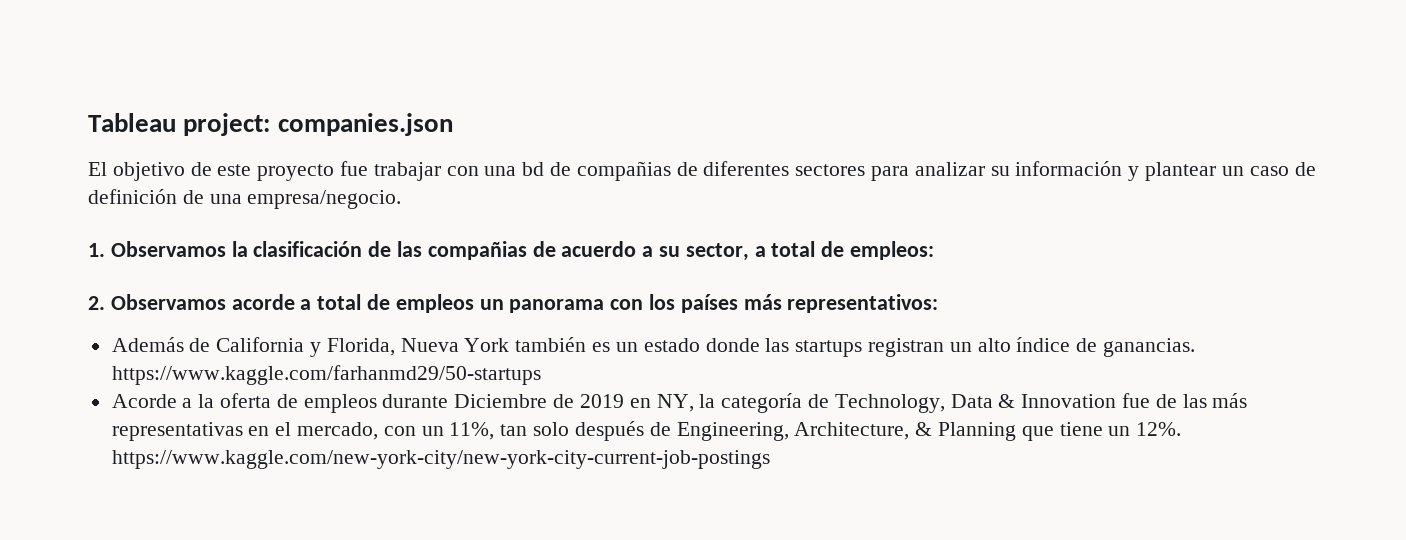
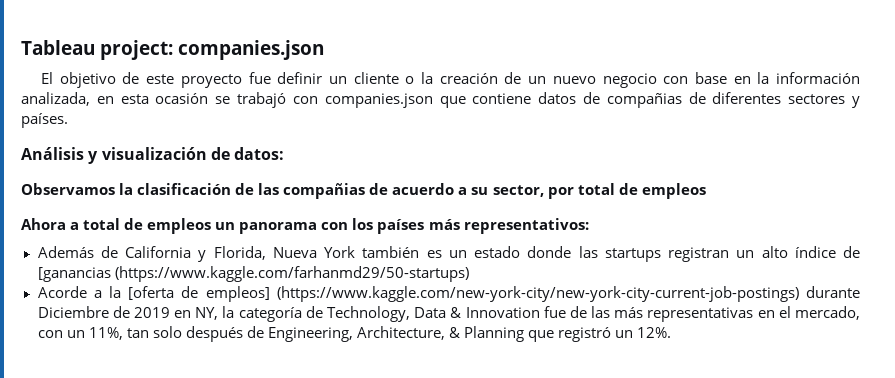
- El objetivo de este proyecto fue trabajar con una bd de compañias de diferentes sectores para analizar su información y plantear un caso de definición de una empresa/negocio.
- 1. Observamos la clasificación de las compañias de acuerdo a su sector, a total de empleos:
- 2. Observamos acorde a total de empleos un panorama con los países más representativos:
+ El objetivo de este proyecto fue definir un cliente o la creación de un nuevo negocio con base en la información analizada, en esta ocasión se trabajó con companies.json que contiene datos de compañias de diferentes sectores y países.
+ Análisis y visualización de datos:
+ Observamos la clasificación de las compañias de acuerdo a su sector, por total de empleos
+ Ahora a total de empleos un panorama con los países más representativos:
- Además de California y Florida, Nueva York también es un estado donde las startups registran un alto índice de ganancias. https://www.kaggle.com/farhanmd29/50-startups
+ Además de California y Florida, Nueva York también es un estado donde las startups registran un alto índice de [ganancias (https://www.kaggle.com/farhanmd29/50-startups)
- Acorde a la oferta de empleos durante Diciembre de 2019 en NY, la categoría de Technology, Data & Innovation fue de las más representativas en el mercado, con un 11%, tan solo después de Engineering, Architecture, & Planning que tiene un 12%. https://www.kaggle.com/new-york-city/new-york-city-current-job-postings
+ Acorde a la [oferta de empleos] (https://www.kaggle.com/new-york-city/new-york-city-current-job-postings) durante Diciembre de 2019 en NY, la categoría de Technology, Data & Innovation fue de las más representativas en el mercado, con un 11%, tan solo después de Engineering, Architecture, & Planning que registró un 12%.

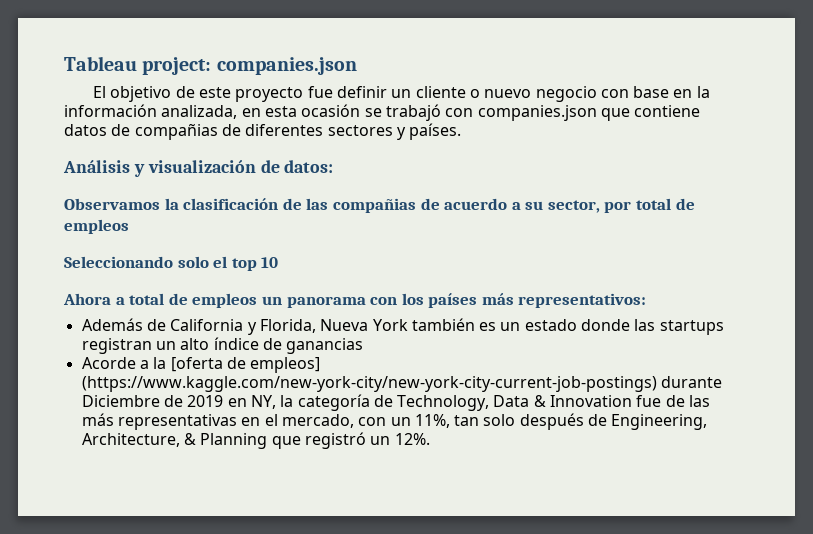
- El objetivo de este proyecto fue definir un cliente o la creación de un nuevo negocio con base en la información analizada, en esta ocasión se trabajó con companies.json que contiene datos de compañias de diferentes sectores y países.
+ El objetivo de este proyecto fue definir un cliente o nuevo negocio con base en la información analizada, en esta ocasión se trabajó con companies.json que contiene datos de compañias de diferentes sectores y países.
+ Seleccionando solo el top 10
- Además de California y Florida, Nueva York también es un estado donde las startups registran un alto índice de [ganancias (https://www.kaggle.com/farhanmd29/50-startups)
+ Además de California y Florida, Nueva York también es un estado donde las startups registran un alto índice de ganancias

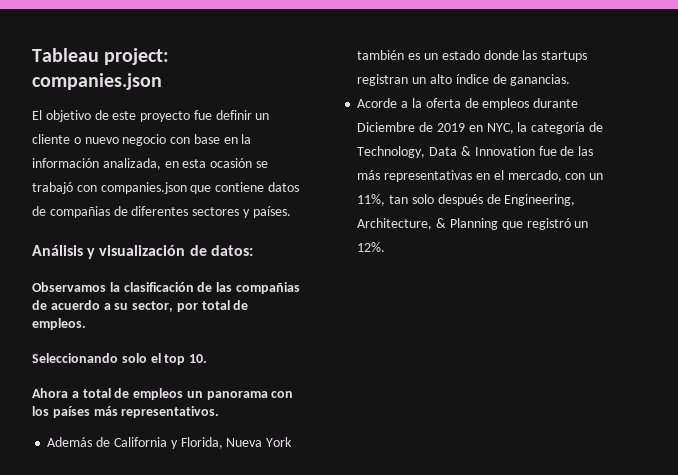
- Observamos la clasificación de las compañias de acuerdo a su sector, por total de empleos
+ Observamos la clasificación de las compañias de acuerdo a su sector, por total de empleos.
- Seleccionando solo el top 10
+ Seleccionando solo el top 10.
- Ahora a total de empleos un panorama con los países más representativos:
+ Ahora a total de empleos un panorama con los países más representativos.
- Además de California y Florida, Nueva York también es un estado donde las startups registran un alto índice de ganancias
+ Además de California y Florida, Nueva York también es un estado donde las startups registran un alto índice de ganancias.
- Acorde a la [oferta de empleos] (https://www.kaggle.com/new-york-city/new-york-city-current-job-postings) durante Diciembre de 2019 en NY, la categoría de Technology, Data & Innovation fue de las más representativas en el mercado, con un 11%, tan solo después de Engineering, Architecture, & Planning que registró un 12%.
+ Acorde a la oferta de empleos durante Diciembre de 2019 en NYC, la categoría de Technology, Data & Innovation fue de las más representativas en el mercado, con un 11%, tan solo después de Engineering, Architecture, & Planning que registró un 12%.

